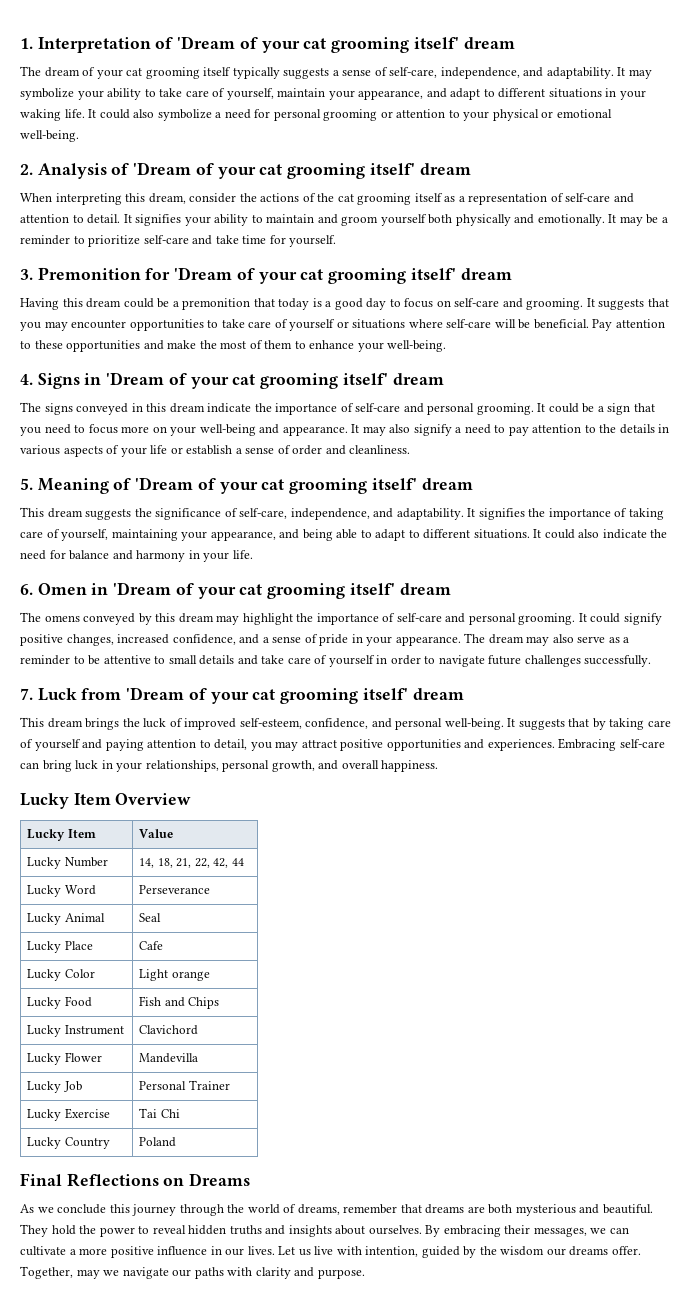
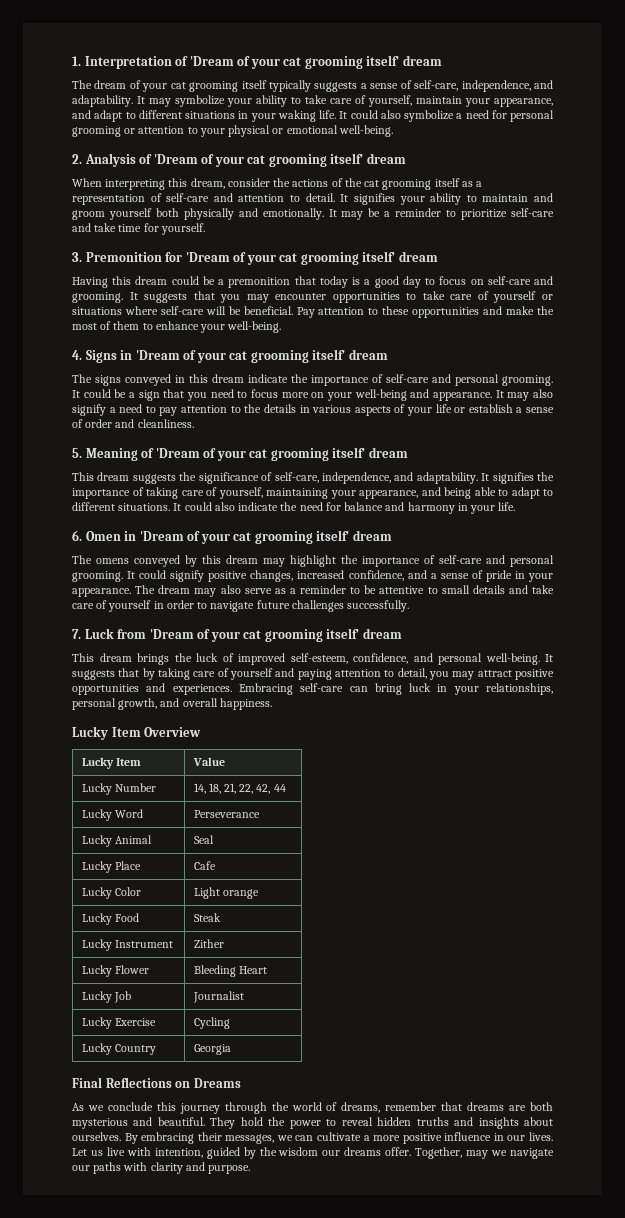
- Lucky Food | Fish and Chips
+ Lucky Food | Steak
- Lucky Instrument | Clavichord
+ Lucky Instrument | Zither
- Lucky Flower | Mandevilla
+ Lucky Flower | Bleeding Heart
- Lucky Job | Personal Trainer
+ Lucky Job | Journalist
- Lucky Exercise | Tai Chi
+ Lucky Exercise | Cycling
- Lucky Country | Poland
+ Lucky Country | Georgia

